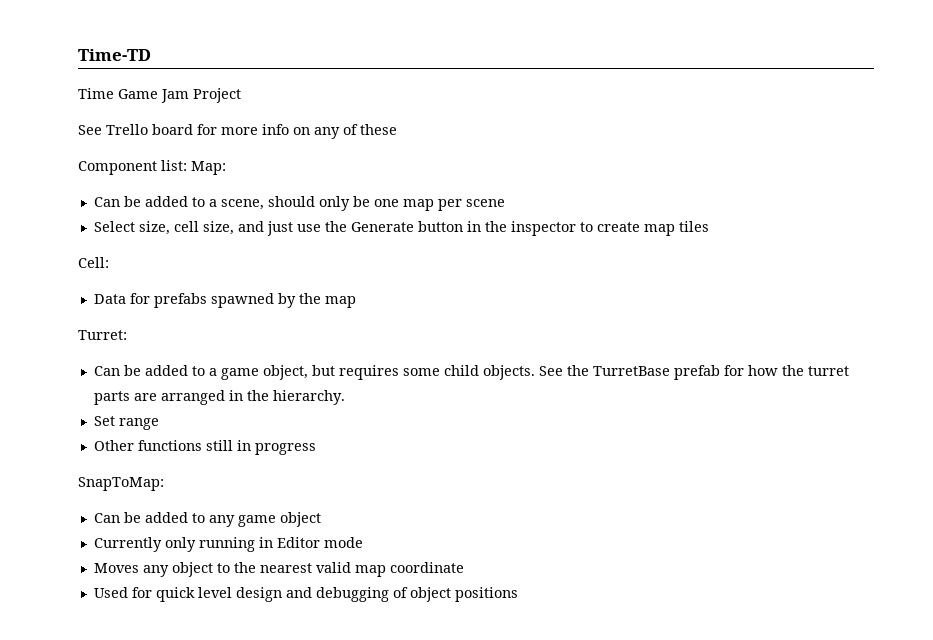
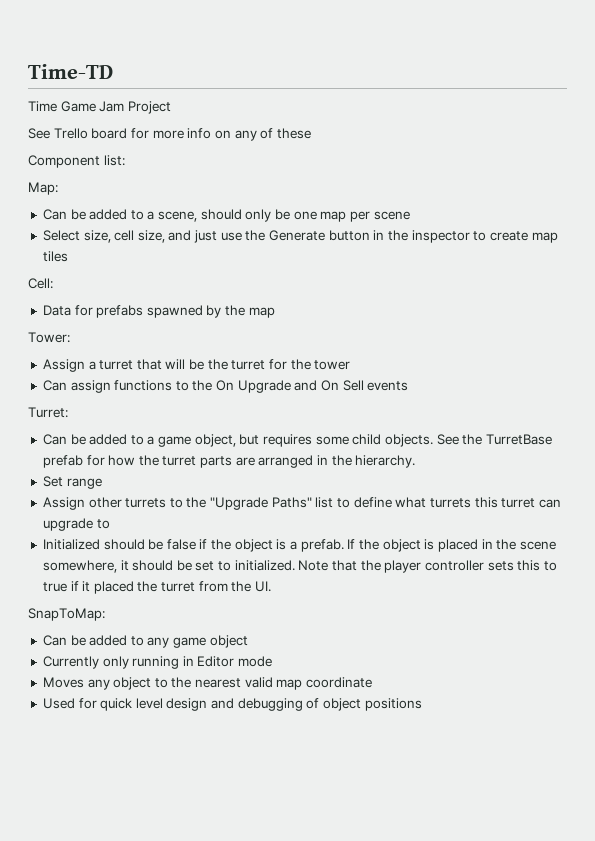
- Component list: Map:
+ Component list:
+ Map:
+ Tower:
+ Assign a turret that will be the turret for the tower
+ Can assign functions to the On Upgrade and On Sell events
- Other functions still in progress
+ Assign other turrets to the "Upgrade Paths" list to define what turrets this turret can upgrade to
+ Initialized should be false if the object is a prefab. If the object is placed in the scene somewhere, it should be set to initialized. Note that the player controller sets this to true if it placed the turret from the UI.

